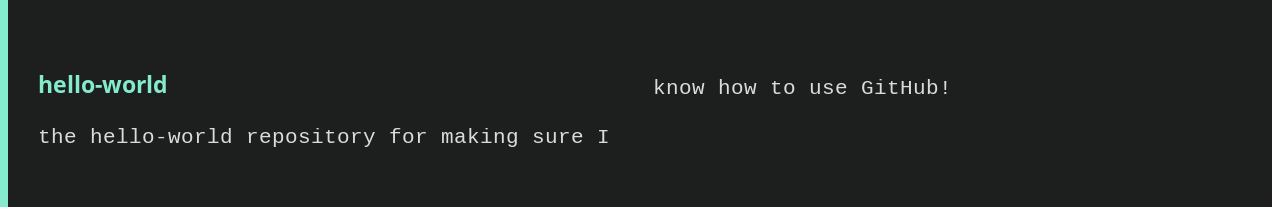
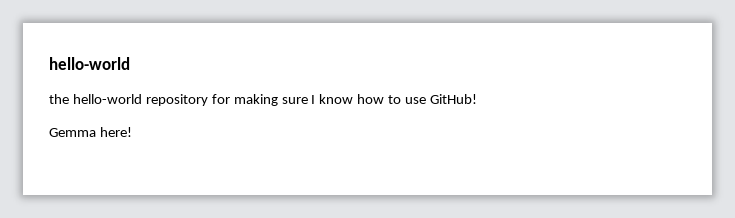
+ Gemma here!

